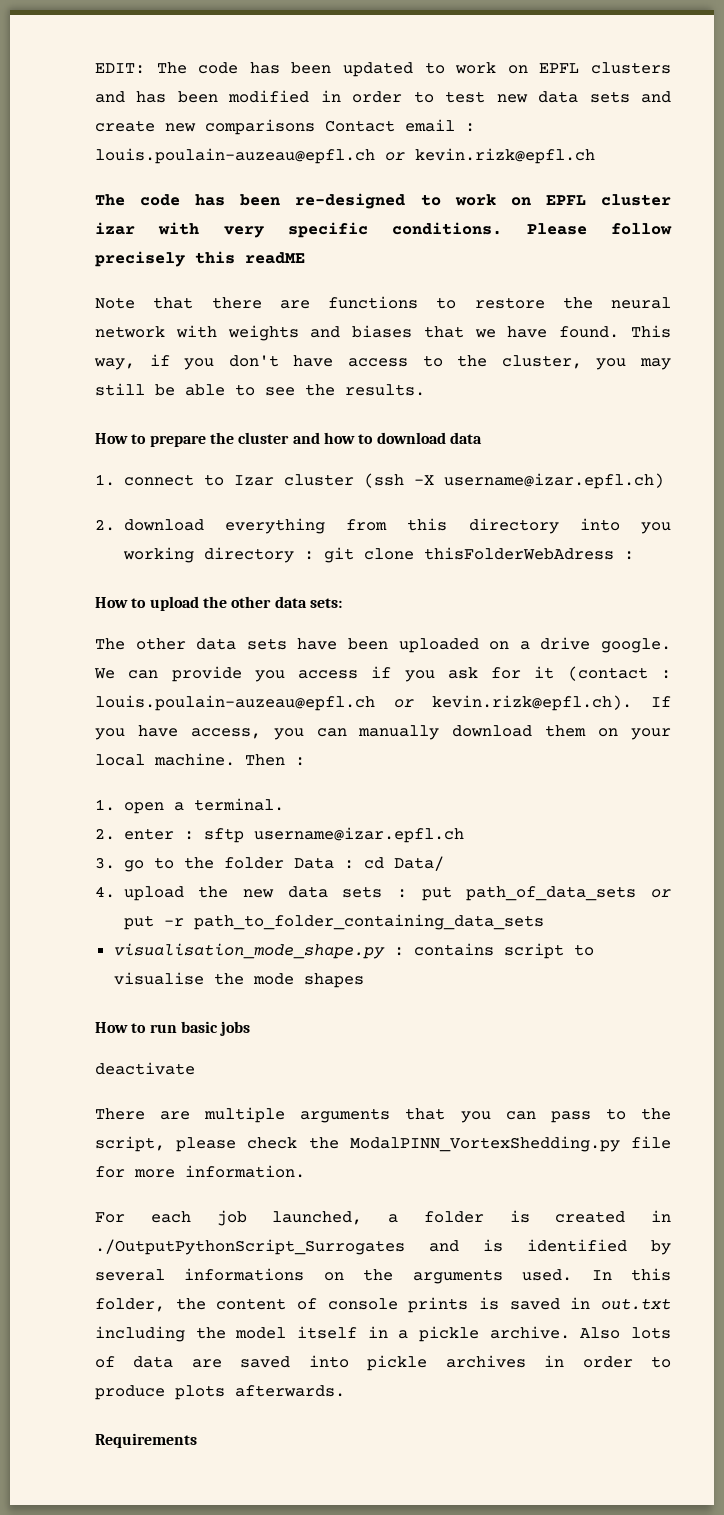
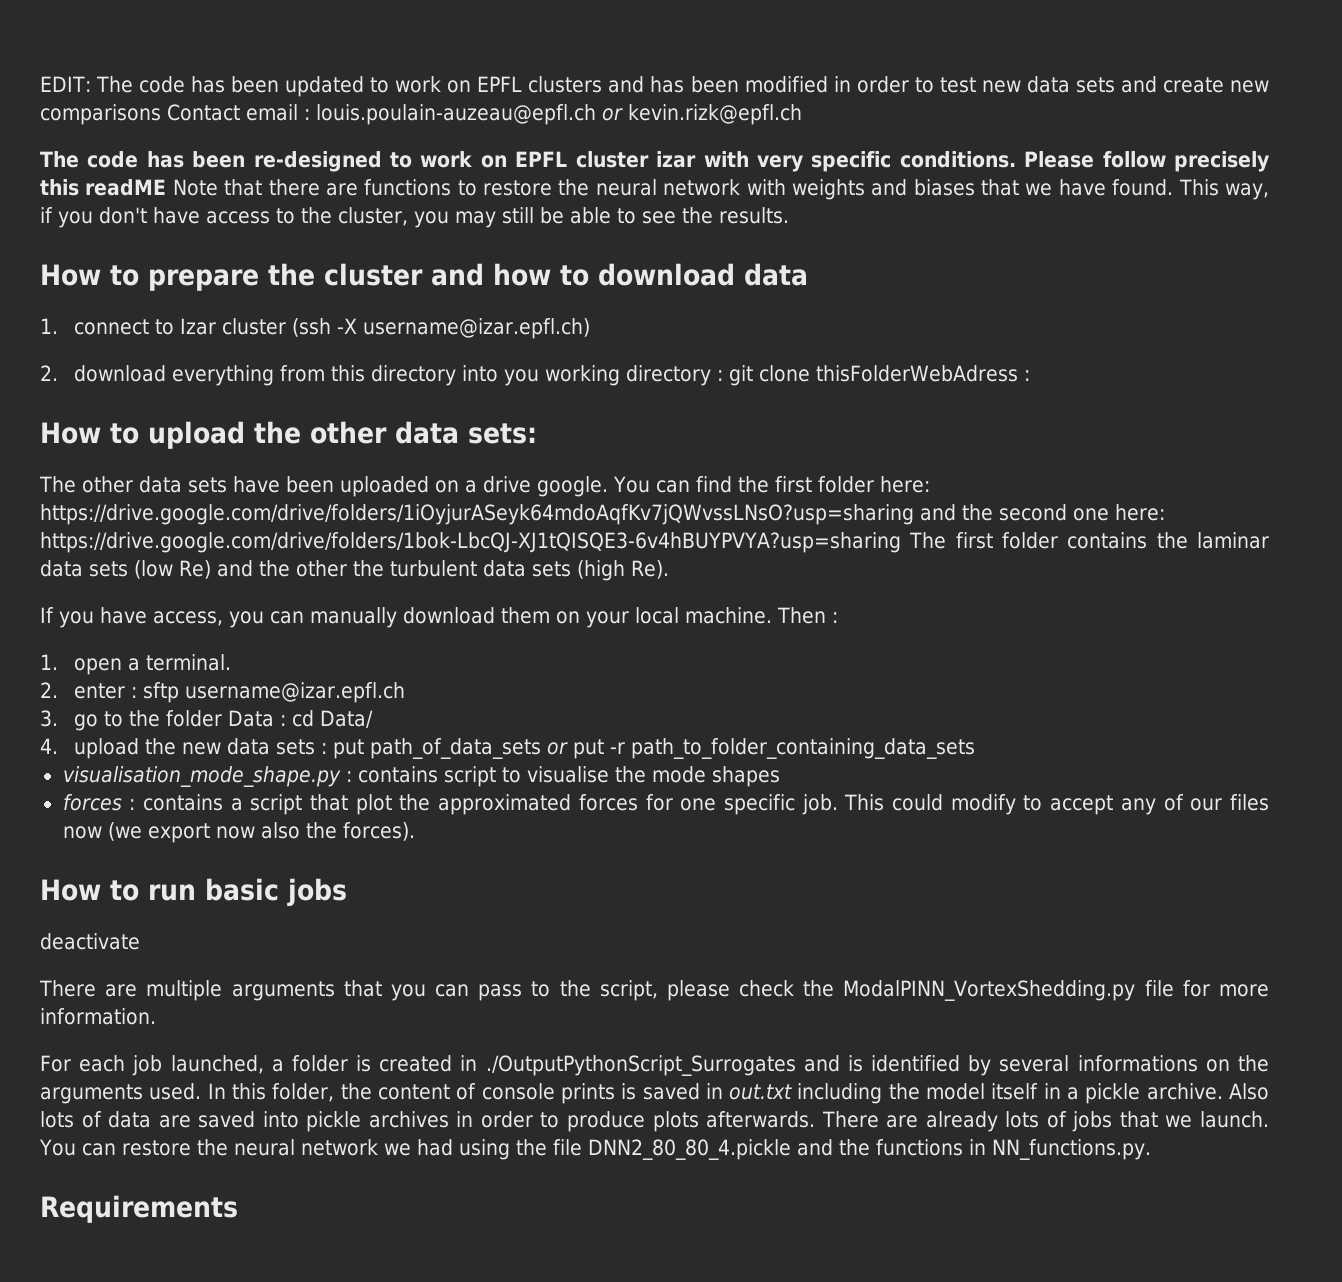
- Please follow precisely this readME
- Note that there are functions to restore the neural network with weights and biases that we have found.
+ Please follow precisely this readME Note that there are functions to restore the neural network with weights and biases that we have found.
- We can provide you access if you ask for it (contact : louis.poulain-auzeau@epfl.ch or kevin.rizk@epfl.ch). If you have access, you can manually download them on your local machine.
+ You can find the first folder here: https://drive.google.com/drive/folders/1iOyjurASeyk64mdoAqfKv7jQWvssLNsO?usp=sharing and the second one here: https://drive.google.com/drive/folders/1bok-LbcQJ-XJ1tQISQE3-6v4hBUYPVYA?usp=sharing The first folder contains the laminar data sets (low Re) and the other the turbulent data sets (high Re).
+ If you have access, you can manually download them on your local machine.
+ forces : contains a script that plot the approximated forces for one specific job. This could modify to accept any of our files now (we export now also the forces).
+ There are already lots of jobs that we launch. You can restore the neural network we had using the file DNN2_80_80_4.pickle and the functions in NN_functions.py.

